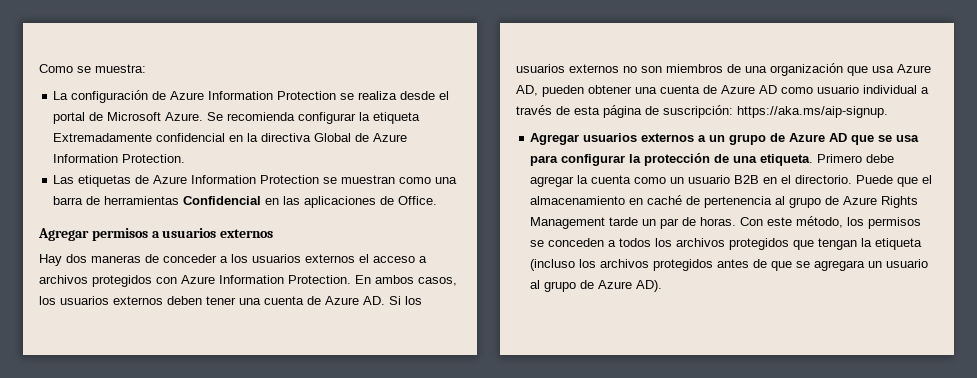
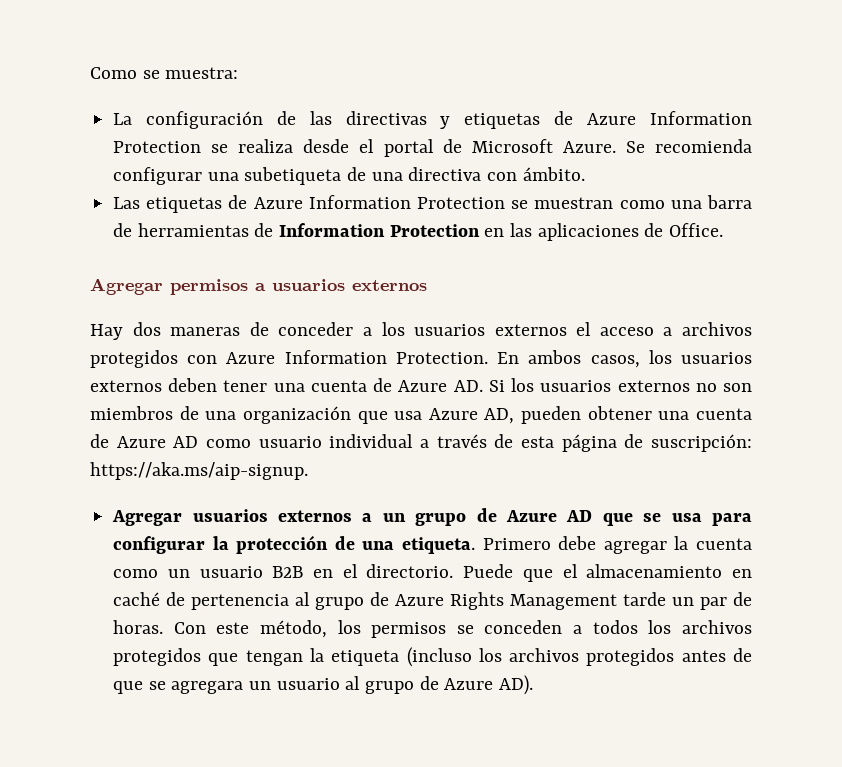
- La configuración de Azure Information Protection se realiza desde el portal de Microsoft Azure.
+ La configuración de las directivas y etiquetas de Azure Information Protection se realiza desde el portal de Microsoft Azure.
- Se recomienda configurar la etiqueta Extremadamente confidencial en la directiva Global de Azure Information Protection.
+ Se recomienda configurar una subetiqueta de una directiva con ámbito.
- Las etiquetas de Azure Information Protection se muestran como una barra de herramientas Confidencial en las aplicaciones de Office.
+ Las etiquetas de Azure Information Protection se muestran como una barra de herramientas de Information Protection en las aplicaciones de Office.

